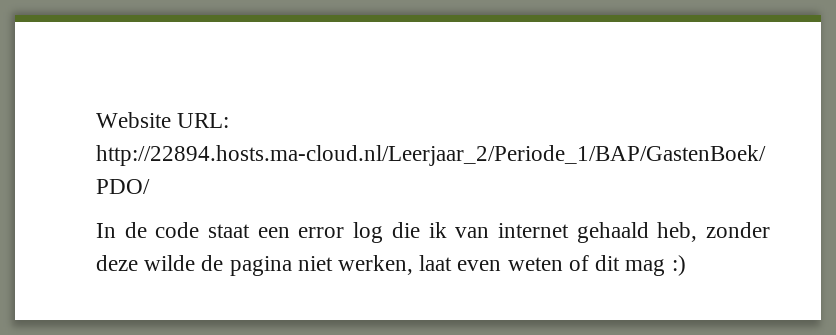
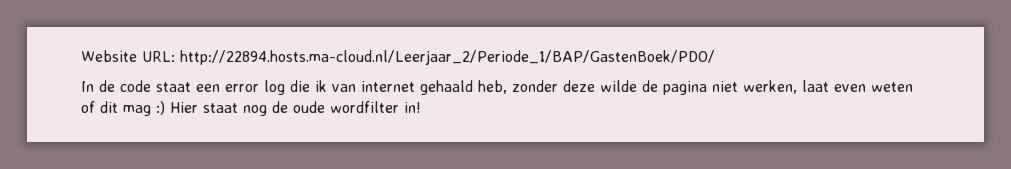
- In de code staat een error log die ik van internet gehaald heb, zonder deze wilde de pagina niet werken, laat even weten of dit mag :)
+ In de code staat een error log die ik van internet gehaald heb, zonder deze wilde de pagina niet werken, laat even weten of dit mag :) Hier staat nog de oude wordfilter in!

